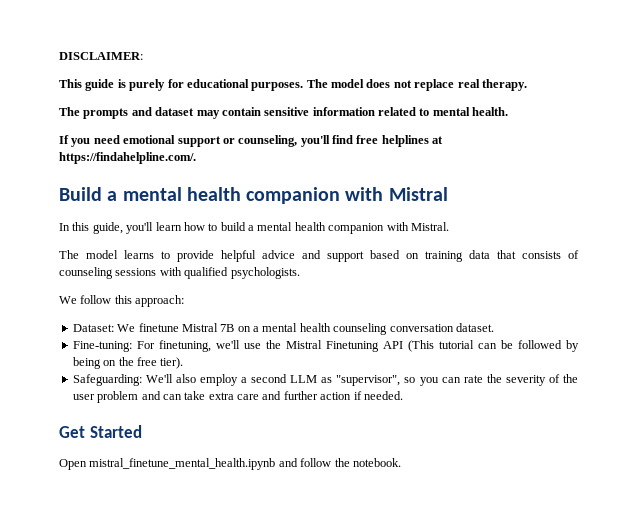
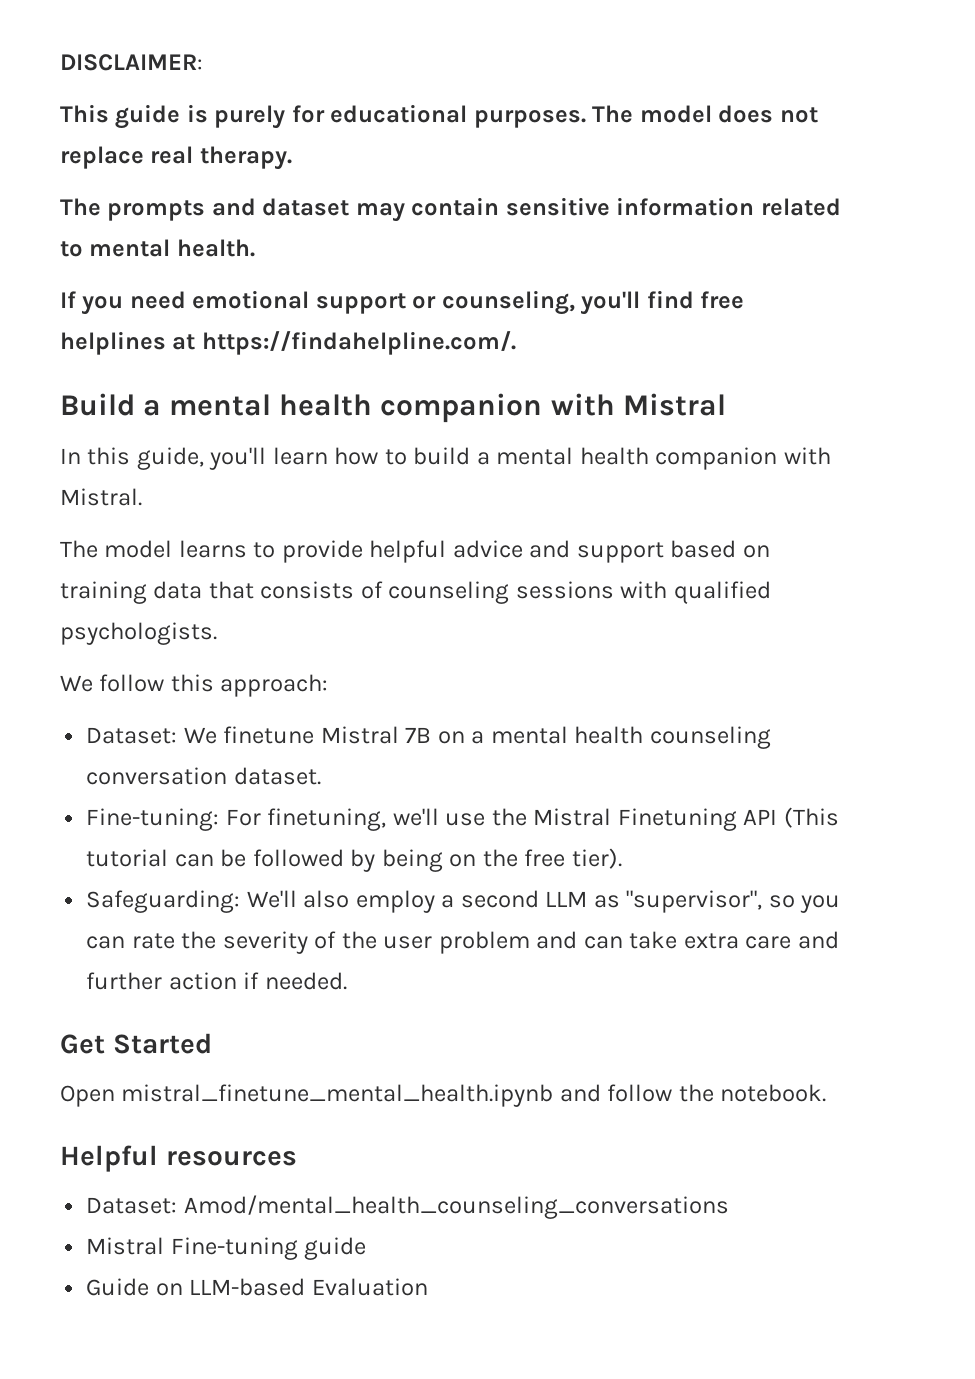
+ Helpful resources
+ Dataset: Amod/mental_health_counseling_conversations
+ Mistral Fine-tuning guide
+ Guide on LLM-based Evaluation

